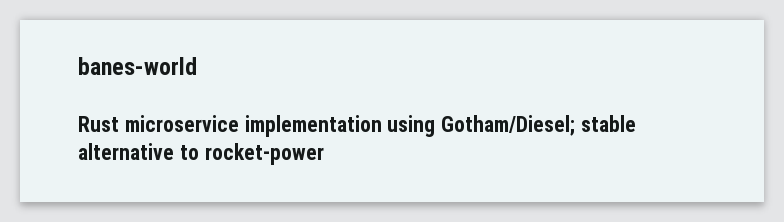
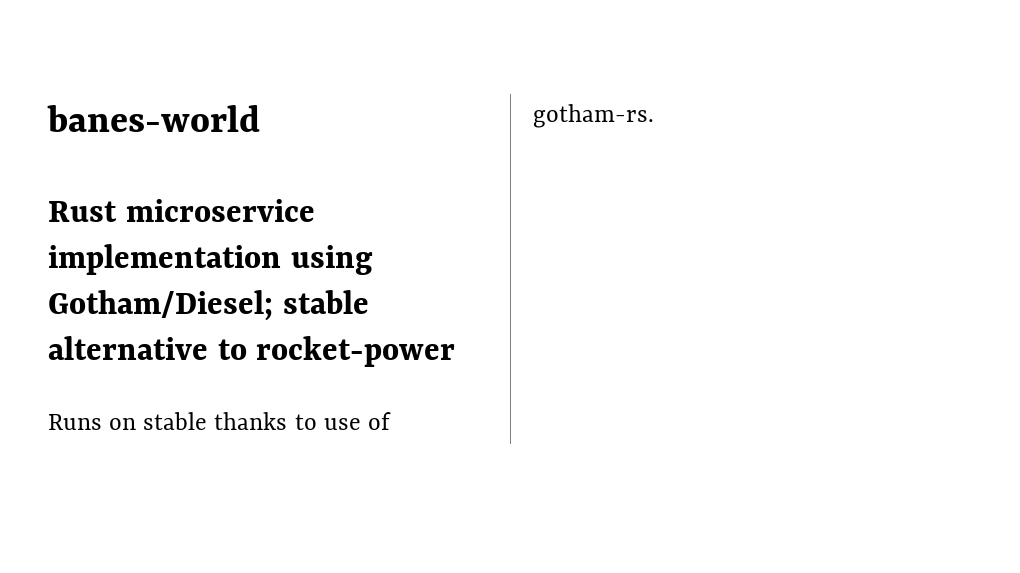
+ Runs on stable thanks to use of gotham-rs.

